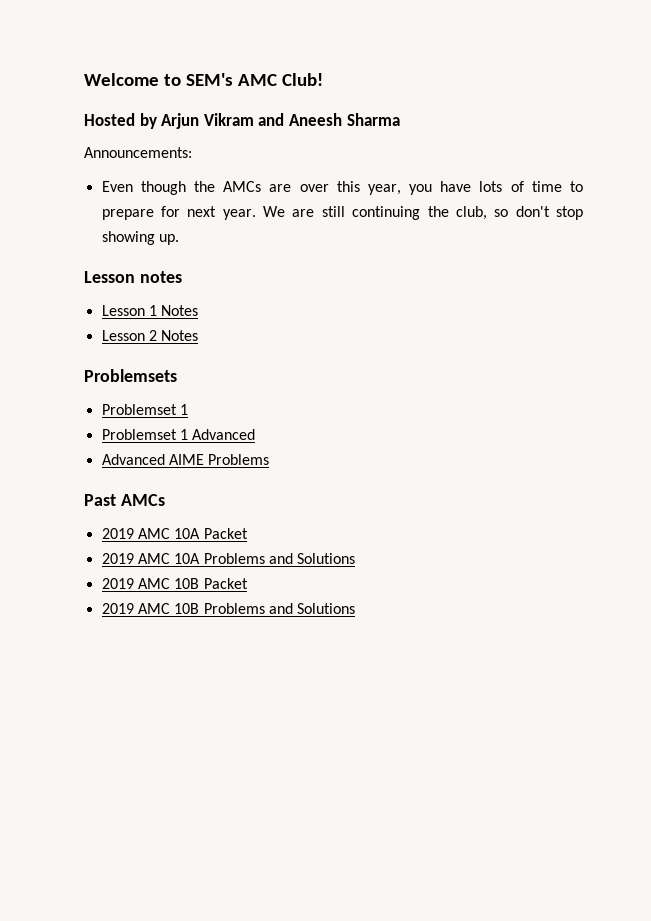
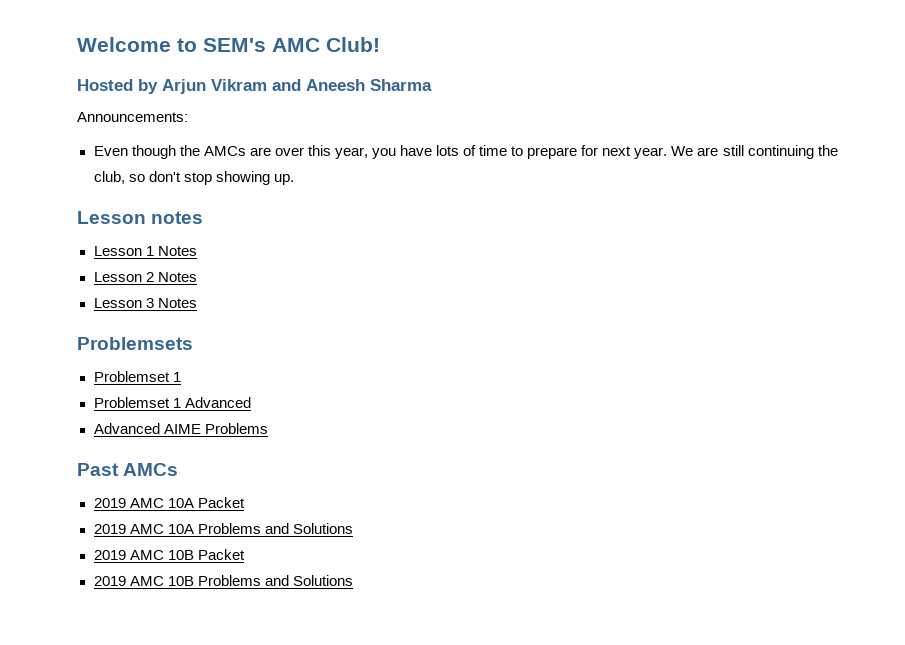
+ Lesson 3 Notes

